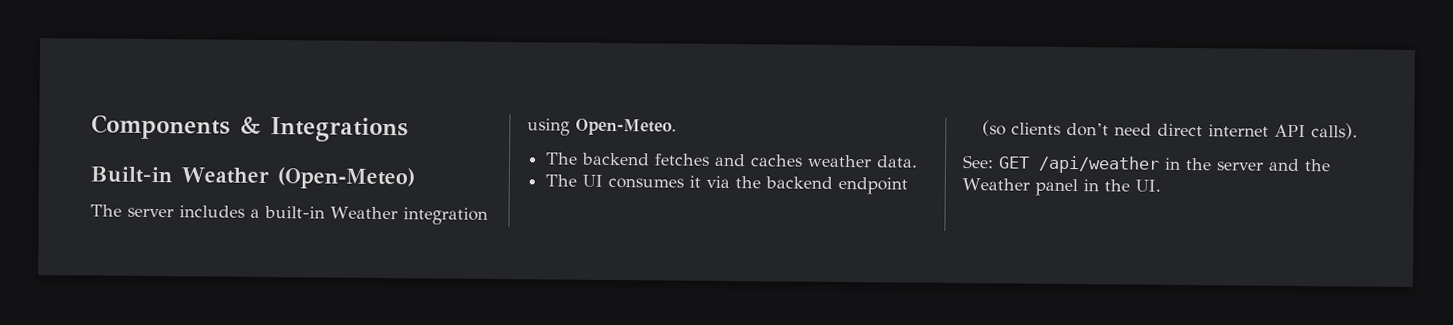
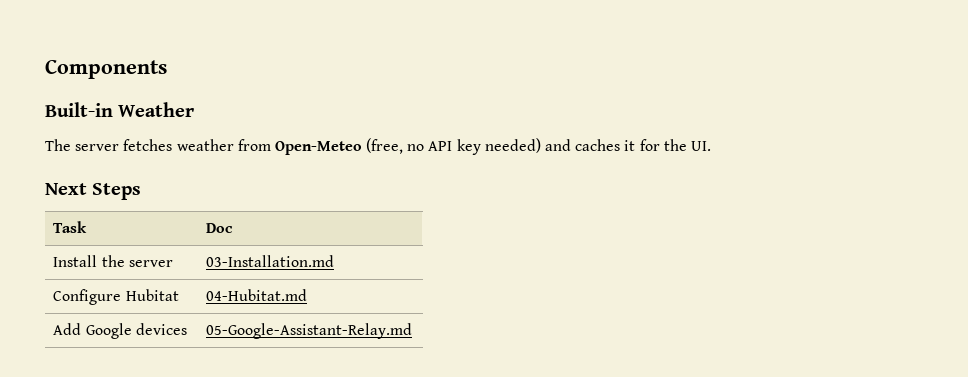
- Components & Integrations
+ Components
- Built-in Weather (Open‑Meteo)
+ Built-in Weather
- The server includes a built-in Weather integration using Open‑Meteo.
- The backend fetches and caches weather data.
- The UI consumes it via the backend endpoint (so clients don’t need direct internet API calls).
- See: GET /api/weather in the server and the Weather panel in the UI.
+ The server fetches weather from Open-Meteo (free, no API key needed) and caches it for the UI.
+ Next Steps
+ Task | Doc
+ Install the server | 03-Installation.md
+ Configure Hubitat | 04-Hubitat.md
+ Add Google devices | 05-Google-Assistant-Relay.md

